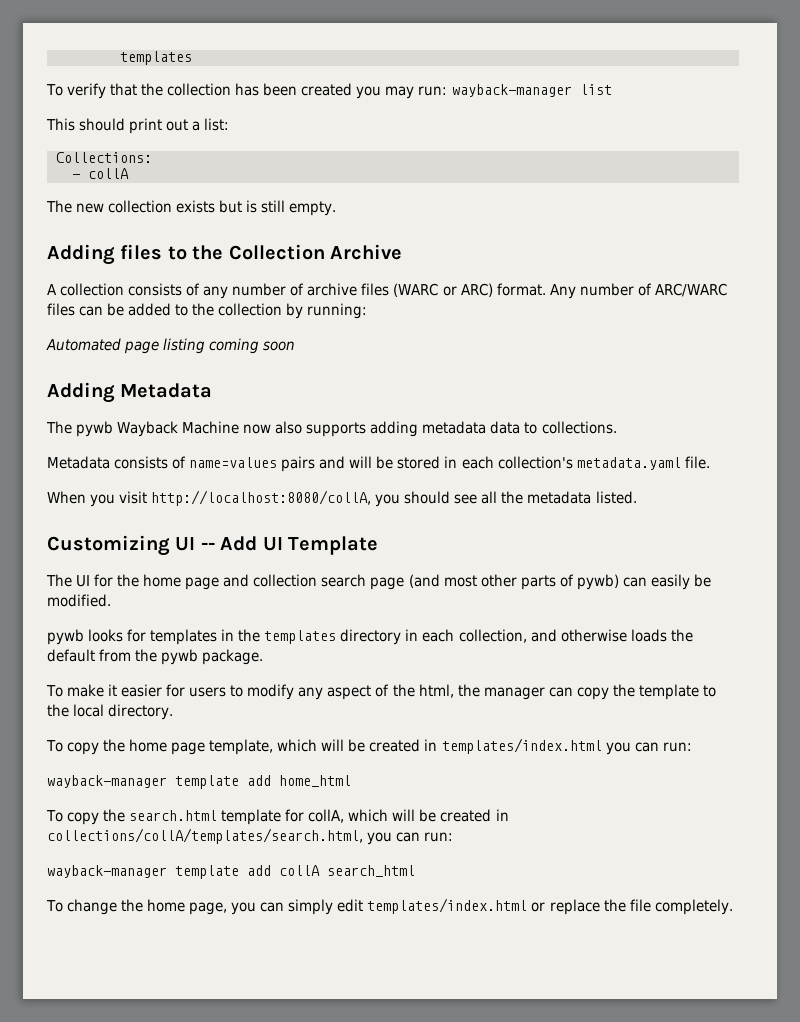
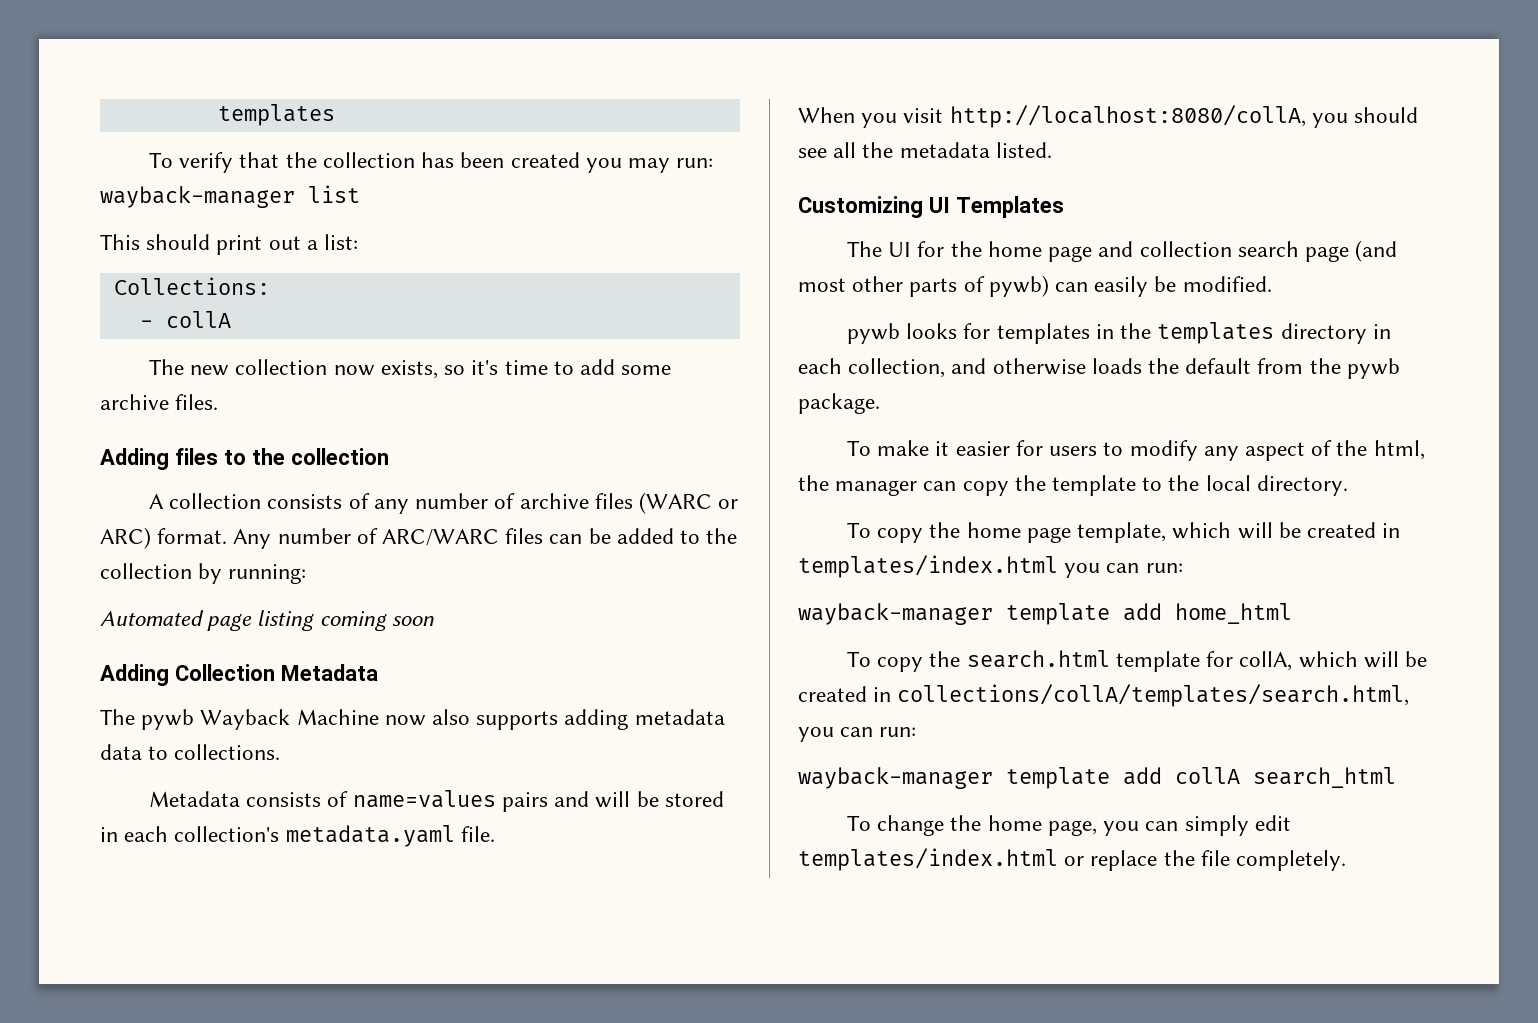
- The new collection exists but is still empty.
+ The new collection now exists, so it's time to add some archive files.
- Adding files to the Collection Archive
+ Adding files to the collection
- Adding Metadata
+ Adding Collection Metadata
- Customizing UI -- Add UI Template
+ Customizing UI Templates

